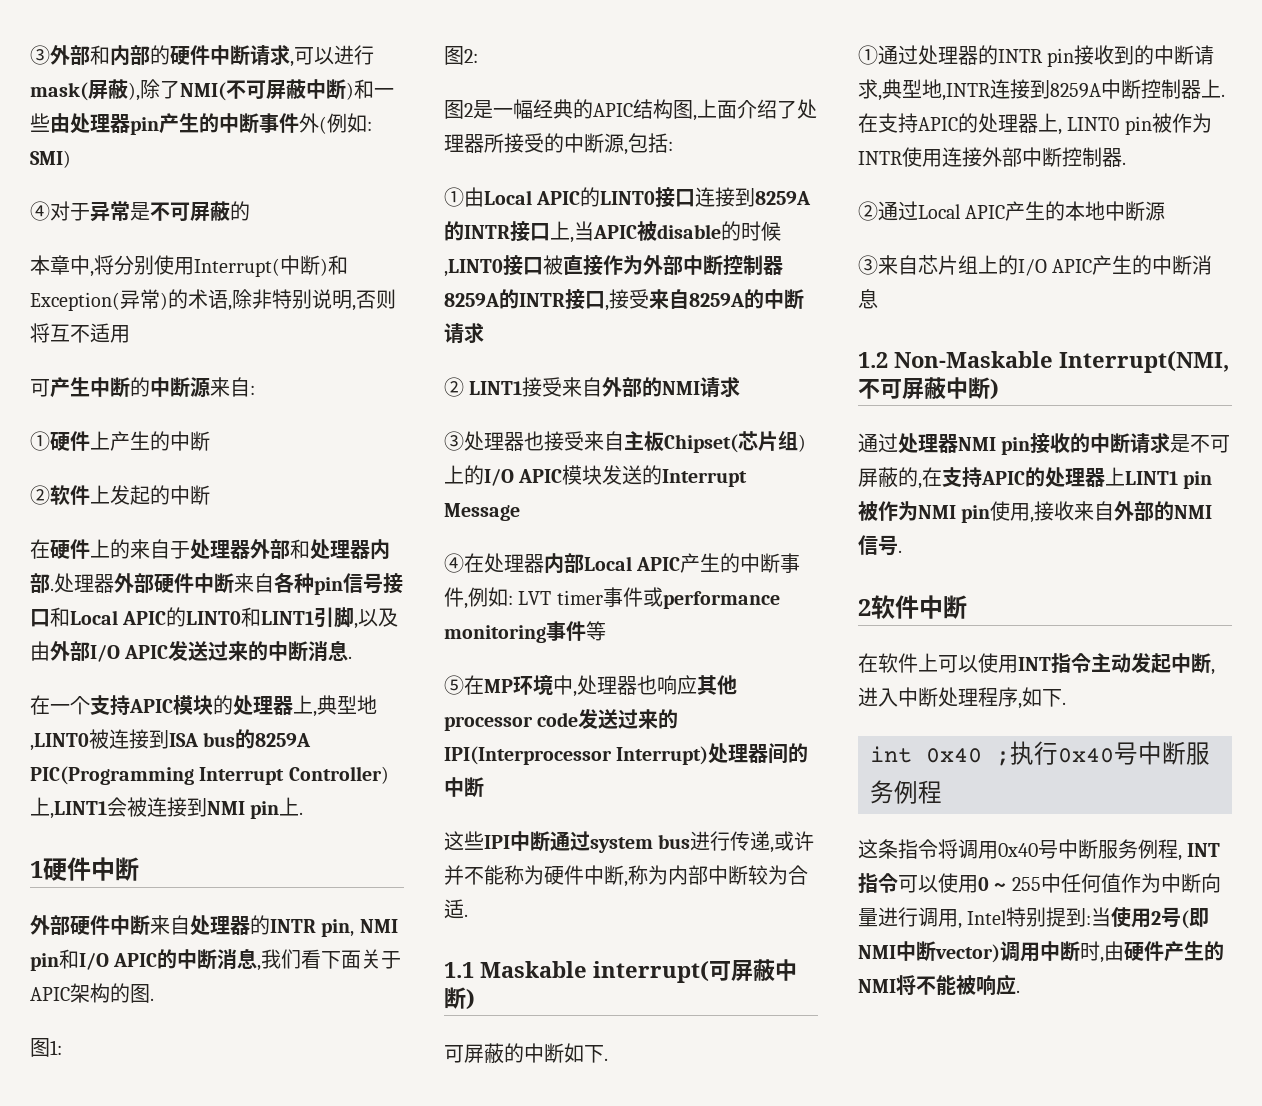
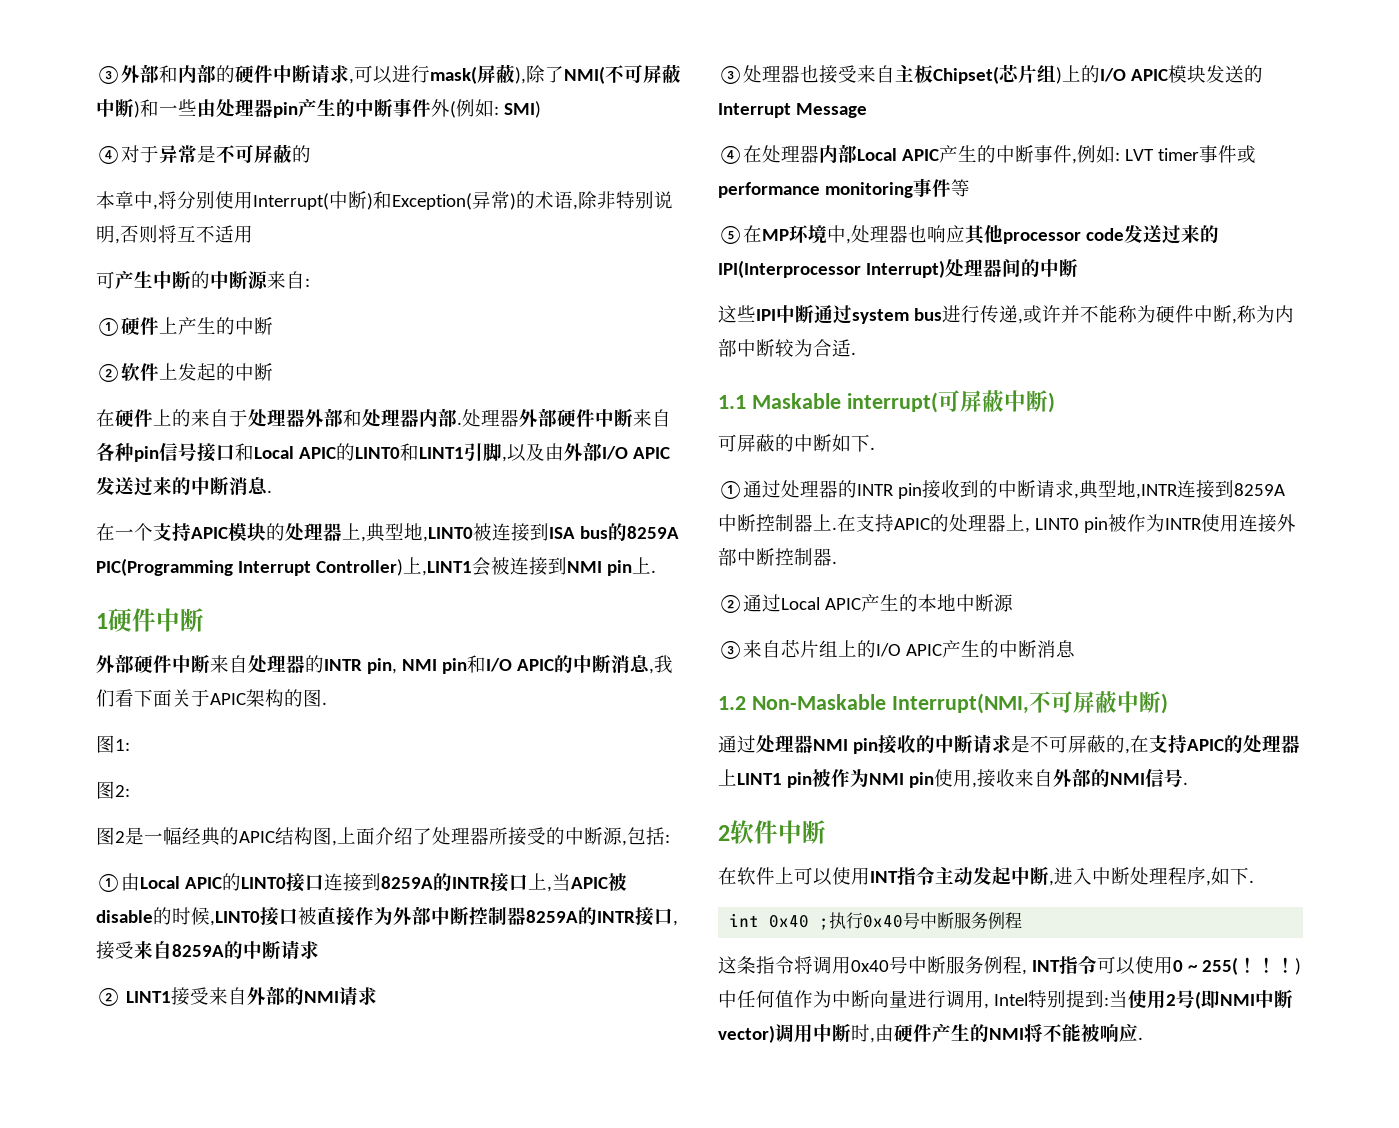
- 这条指令将调用0x40号中断服务例程, INT指令可以使用0 ~ 255中任何值作为中断向量进行调用, Intel特别提到:当使用2号(即NMI中断vector)调用中断时,由硬件产生的NMI将不能被响应.
+ 这条指令将调用0x40号中断服务例程, INT指令可以使用0 ~ 255(！！！)中任何值作为中断向量进行调用, Intel特别提到:当使用2号(即NMI中断vector)调用中断时,由硬件产生的NMI将不能被响应.

